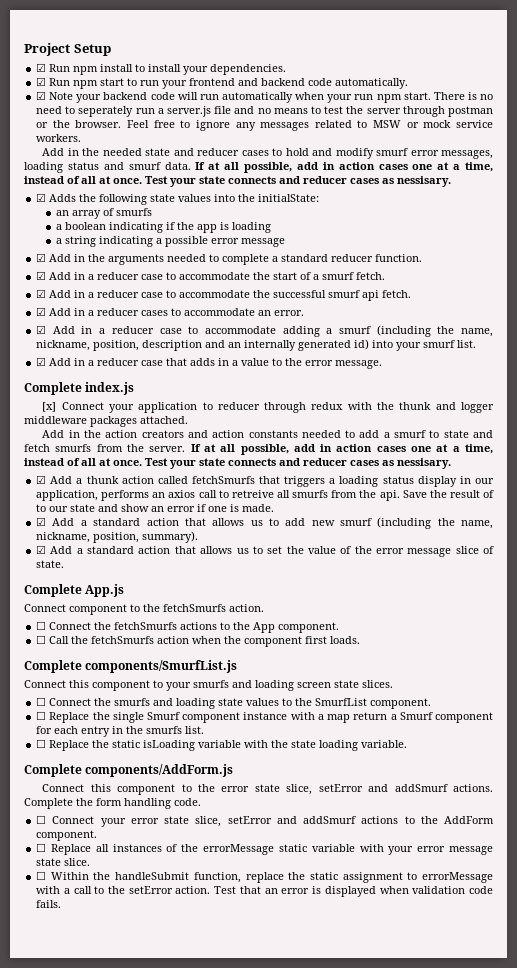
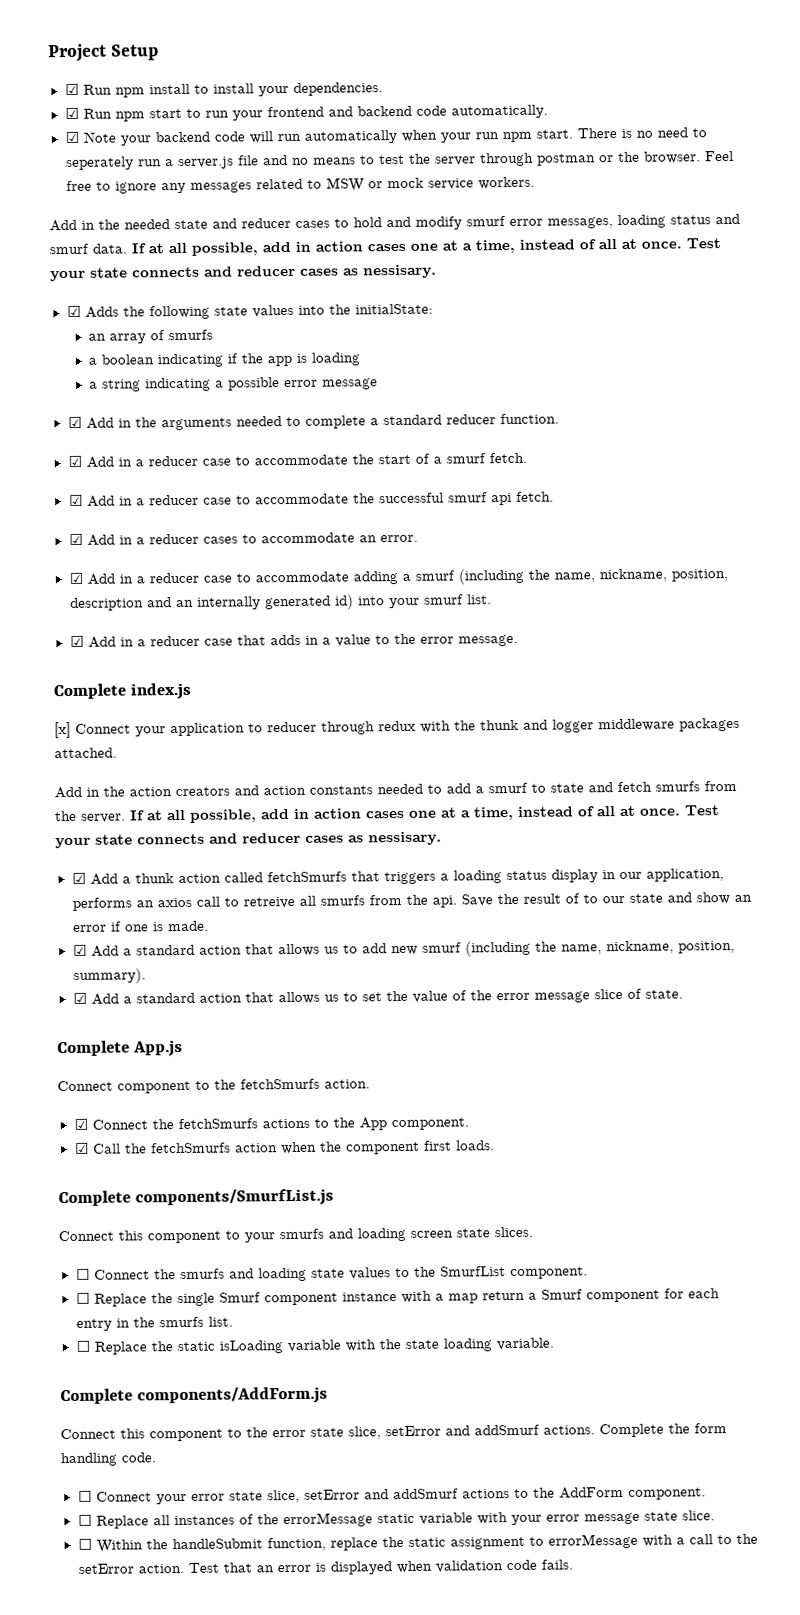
- ☐ Connect the fetchSmurfs actions to the App component.
+ ☑ Connect the fetchSmurfs actions to the App component.
- ☐ Call the fetchSmurfs action when the component first loads.
+ ☑ Call the fetchSmurfs action when the component first loads.

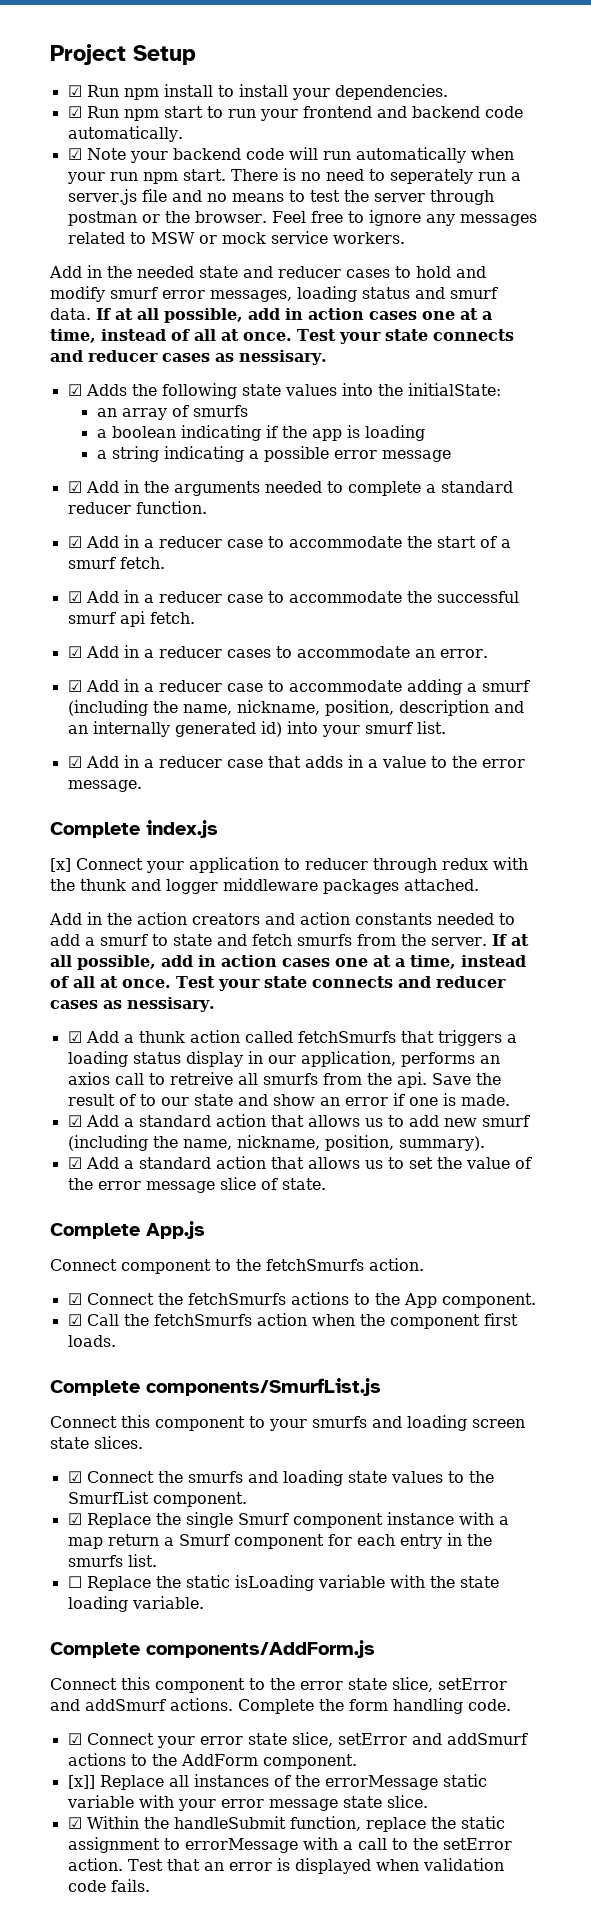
- ☐ Connect the smurfs and loading state values to the SmurfList component.
+ ☑ Connect the smurfs and loading state values to the SmurfList component.
- ☐ Replace the single Smurf component instance with a map return a Smurf component for each entry in the smurfs list.
+ ☑ Replace the single Smurf component instance with a map return a Smurf component for each entry in the smurfs list.
- ☐ Connect your error state slice, setError and addSmurf actions to the AddForm component.
+ ☑ Connect your error state slice, setError and addSmurf actions to the AddForm component.
- ☐ Replace all instances of the errorMessage static variable with your error message state slice.
+ [x]] Replace all instances of the errorMessage static variable with your error message state slice.
- ☐ Within the handleSubmit function, replace the static assignment to errorMessage with a call to the setError action.
+ ☑ Within the handleSubmit function, replace the static assignment to errorMessage with a call to the setError action.

